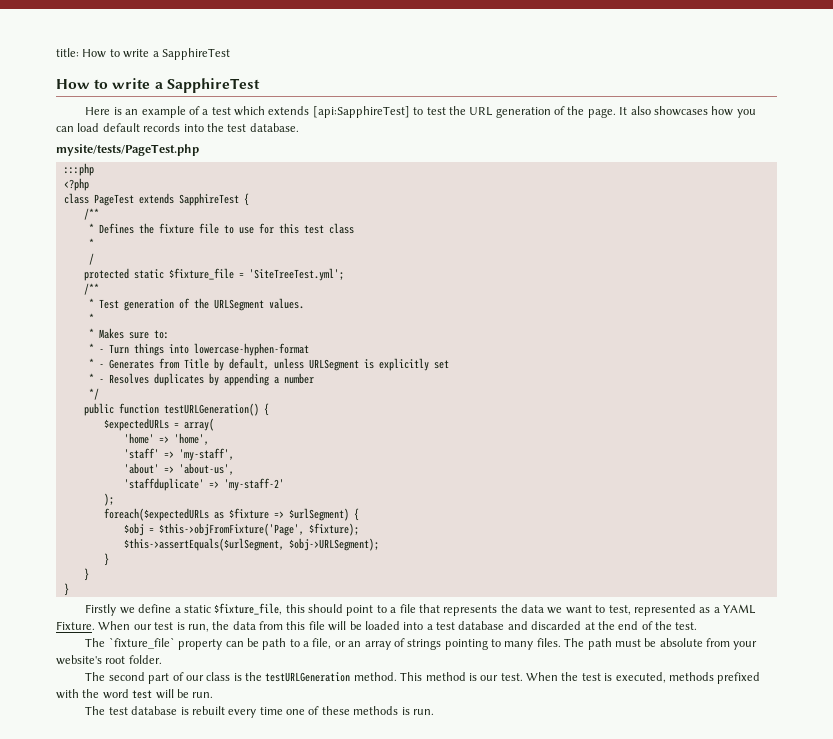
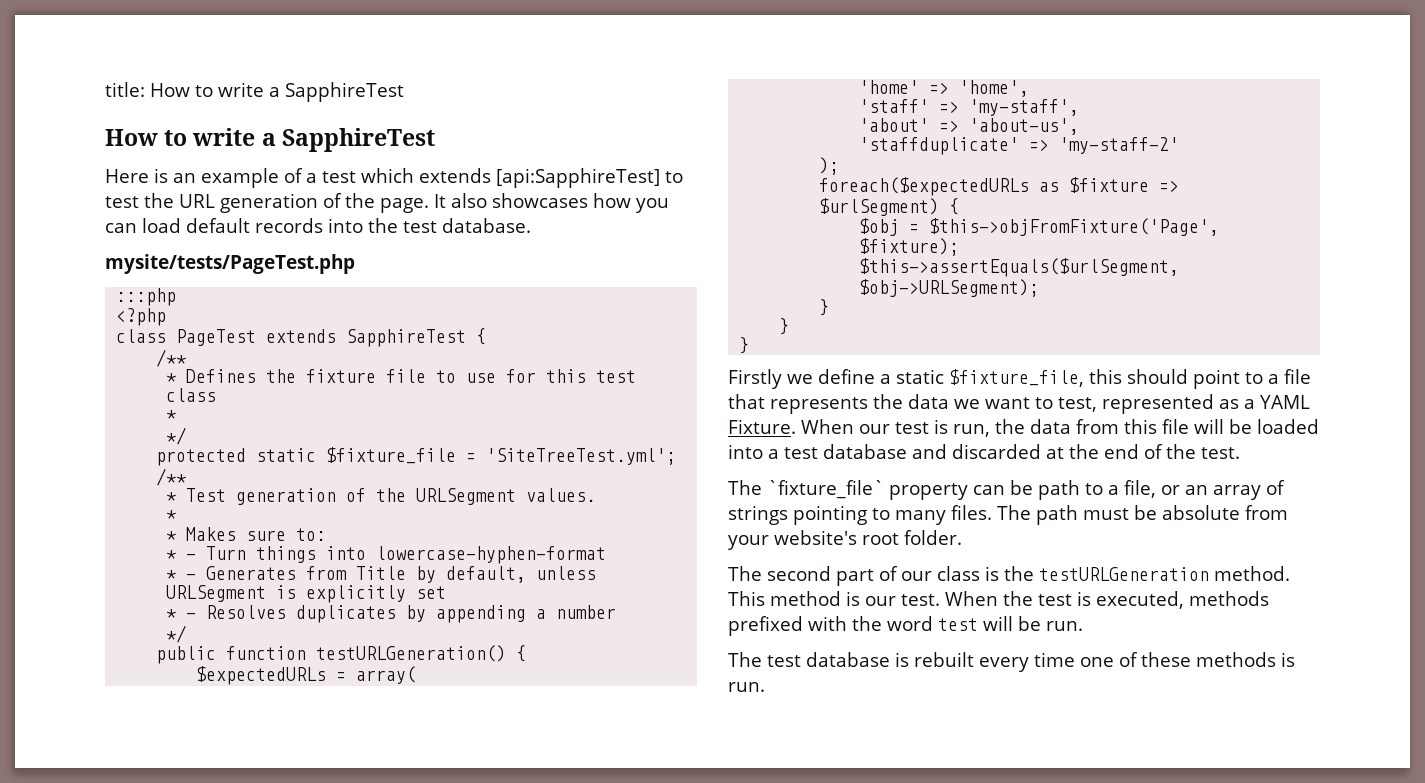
  * Defines the fixture file to use for this test class
  *
- /
+ */

